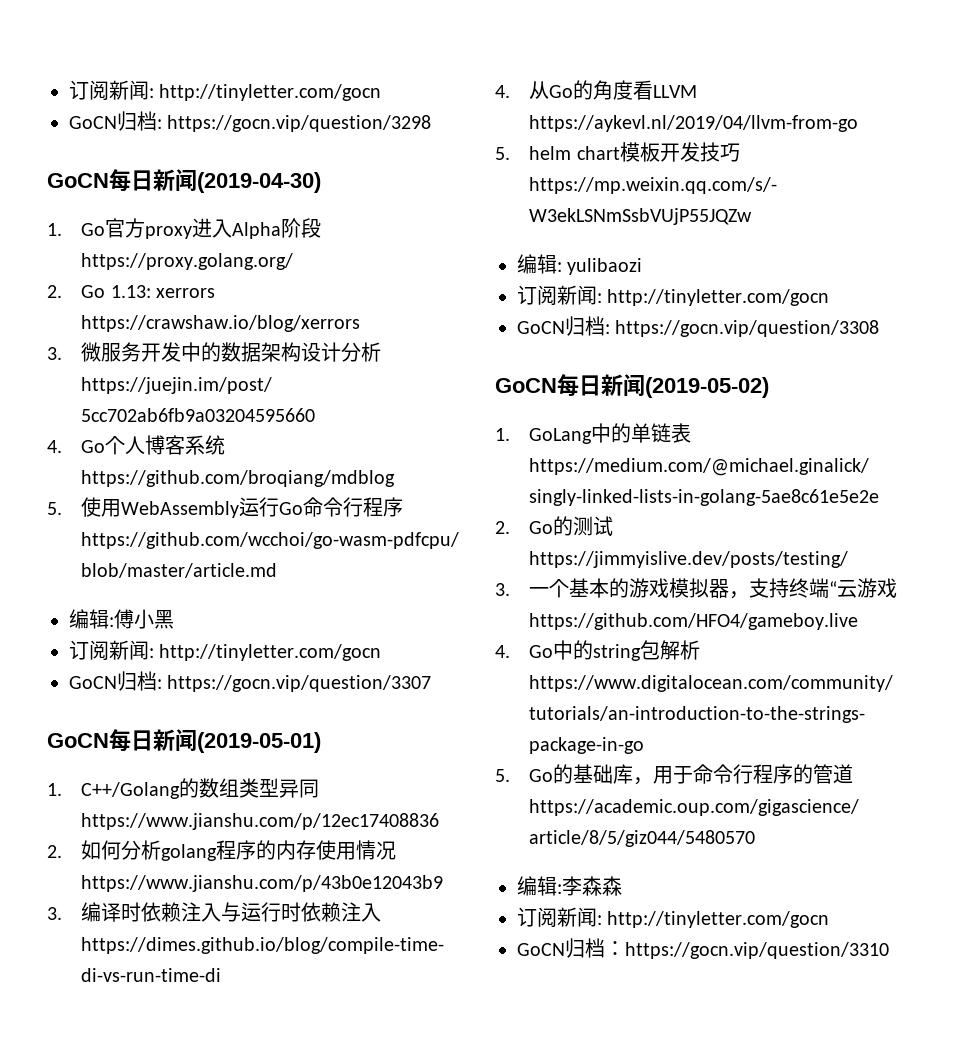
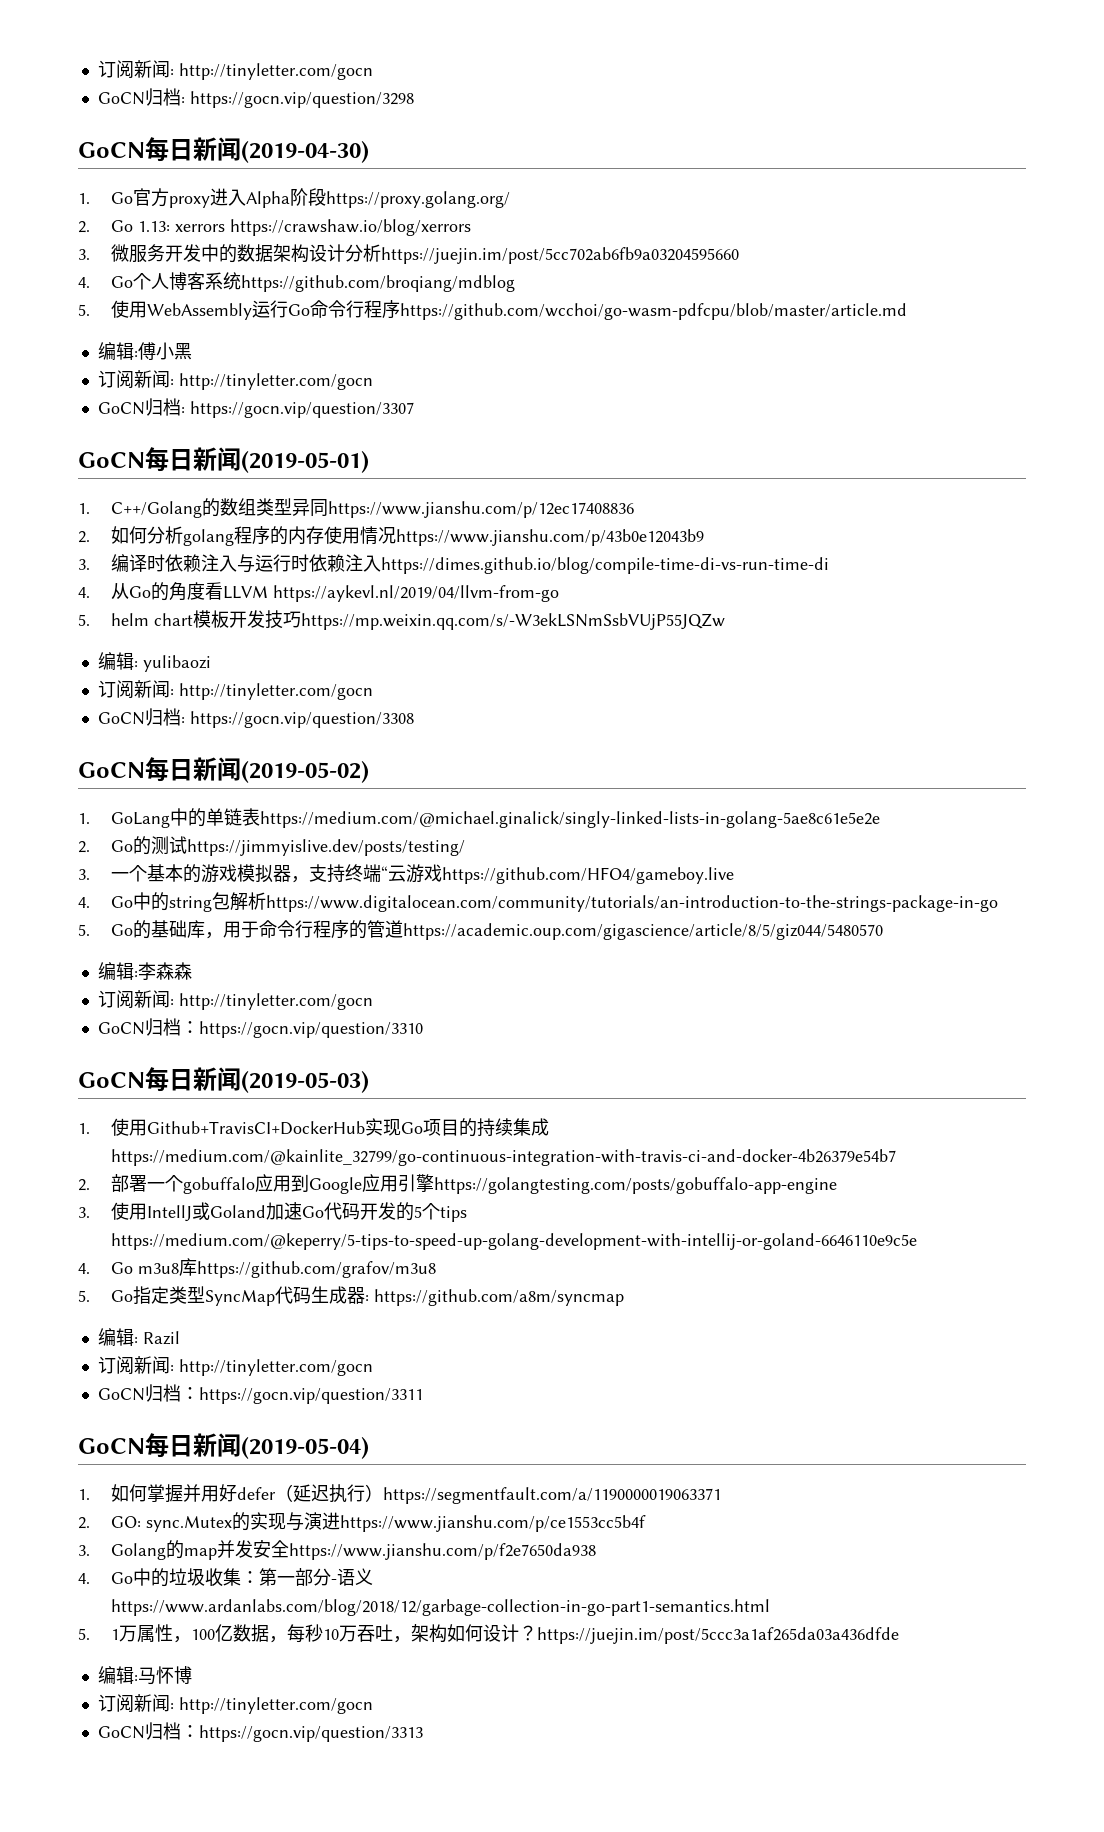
+ GoCN每日新闻(2019-05-03)
+ 1.使用Github+TravisCI+DockerHub实现Go项目的持续集成https://medium.com/@kainlite_32799/go-continuous-integration-with-travis-ci-and-docker-4b26379e54b7
+ 2.部署一个gobuffalo应用到Google应用引擎https://golangtesting.com/posts/gobuffalo-app-engine
+ 3.使用IntellJ或Goland加速Go代码开发的5个tips https://medium.com/@keperry/5-tips-to-speed-up-golang-development-with-intellij-or-goland-6646110e9c5e
+ 4. Go m3u8库https://github.com/grafov/m3u8
+ 5. Go指定类型SyncMap代码生成器: https://github.com/a8m/syncmap
+ 编辑: Razil
+ 订阅新闻: http://tinyletter.com/gocn
+ GoCN归档：https://gocn.vip/question/3311
+ GoCN每日新闻(2019-05-04)
+ 1.如何掌握并用好defer（延迟执行）https://segmentfault.com/a/1190000019063371
+ 2. GO: sync.Mutex的实现与演进https://www.jianshu.com/p/ce1553cc5b4f
+ 3. Golang的map并发安全https://www.jianshu.com/p/f2e7650da938
+ 4. Go中的垃圾收集：第一部分-语义https://www.ardanlabs.com/blog/2018/12/garbage-collection-in-go-part1-semantics.html
+ 5. 1万属性，100亿数据，每秒10万吞吐，架构如何设计？https://juejin.im/post/5ccc3a1af265da03a436dfde
+ 编辑:马怀博
+ 订阅新闻: http://tinyletter.com/gocn
+ GoCN归档：https://gocn.vip/question/3313

